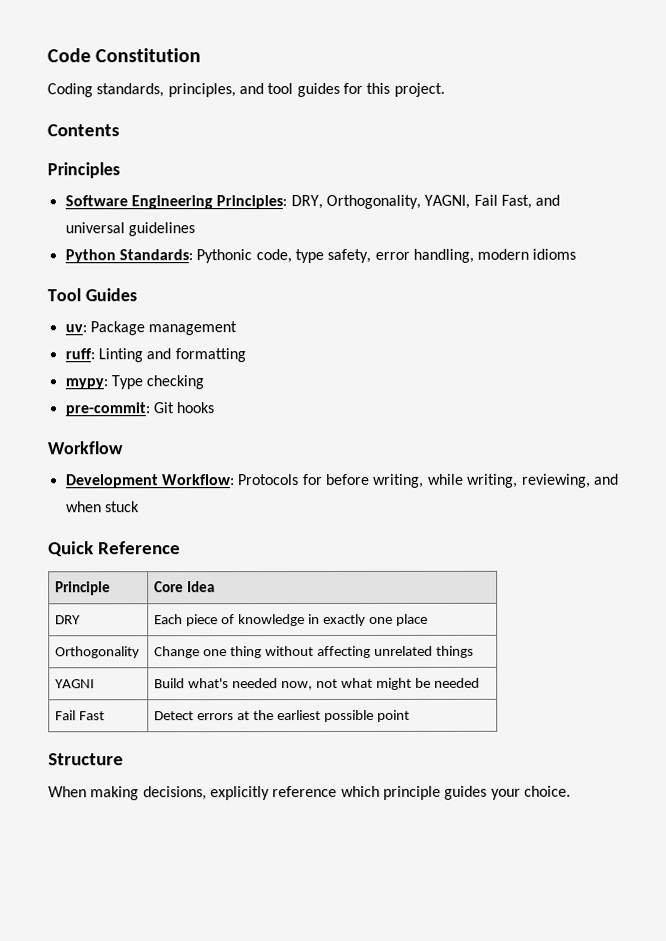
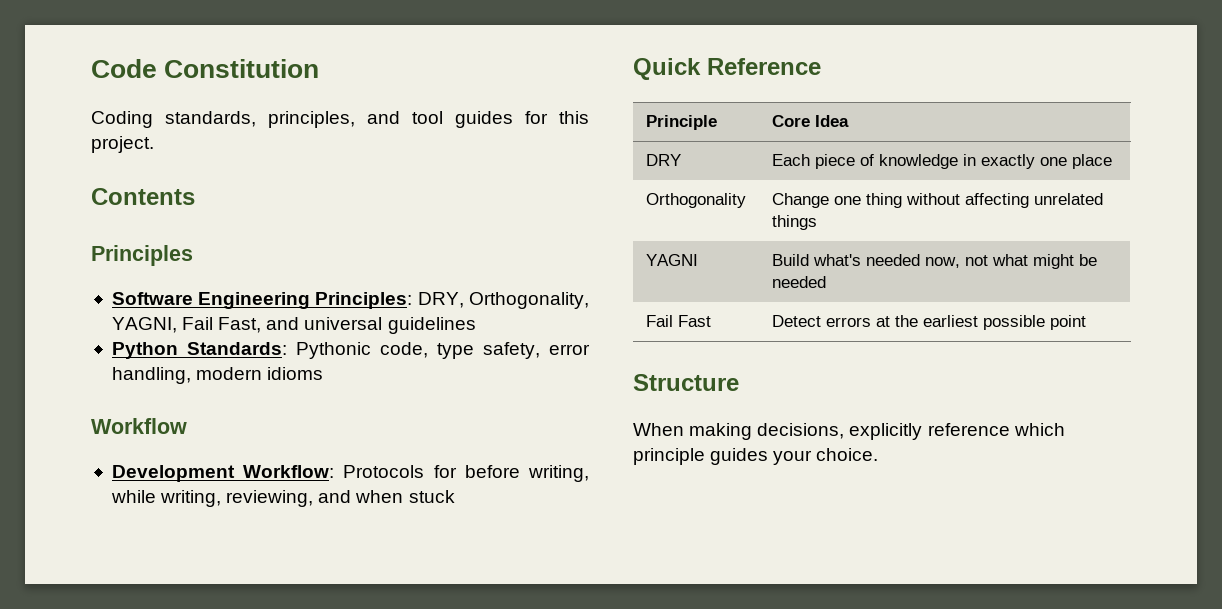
- Tool Guides
- uv: Package management
- ruff: Linting and formatting
- mypy: Type checking
- pre-commit: Git hooks

